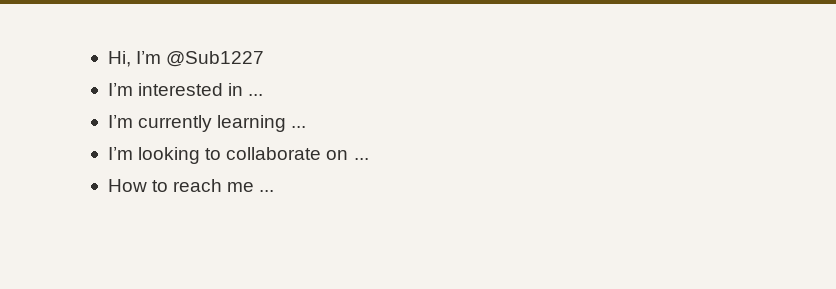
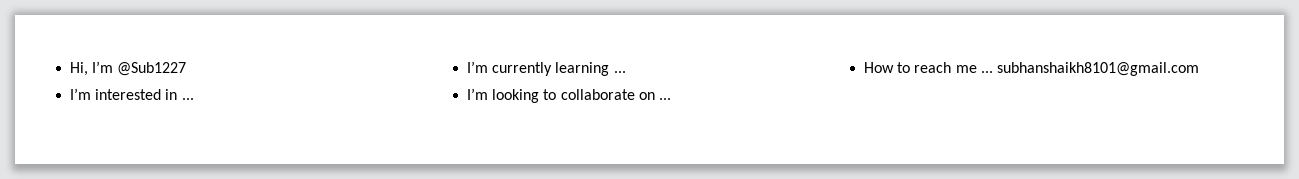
- How to reach me ...
+ How to reach me ... subhanshaikh8101@gmail.com

